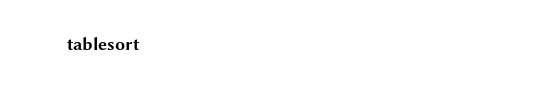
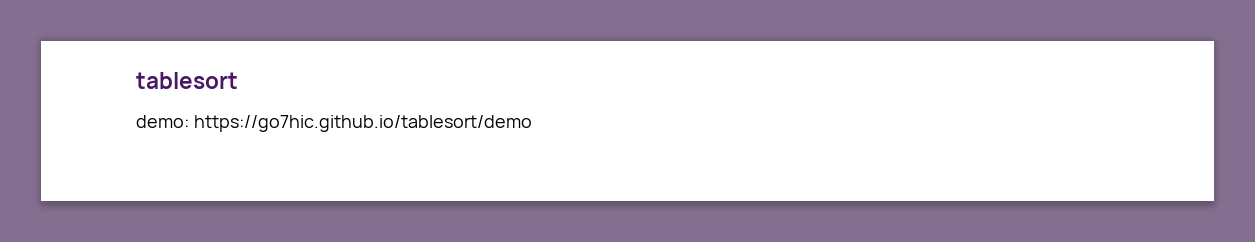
+ demo: https://go7hic.github.io/tablesort/demo

